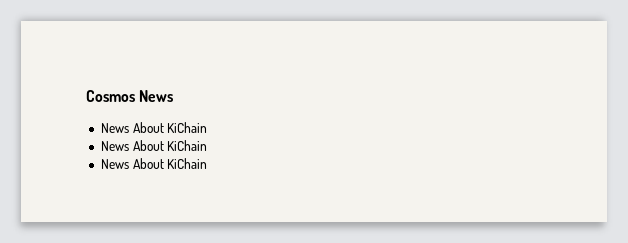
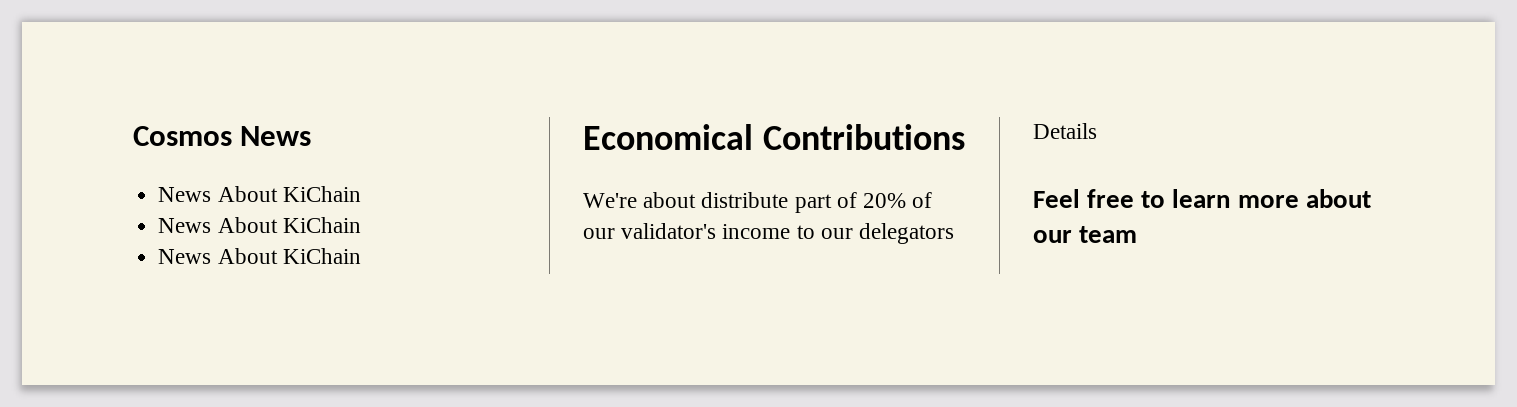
+ Economical Contributions
+ We're about distribute part of 20% of our validator's income to our delegators Details
+ Feel free to learn more about our team

